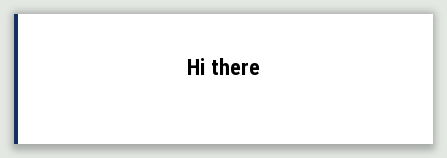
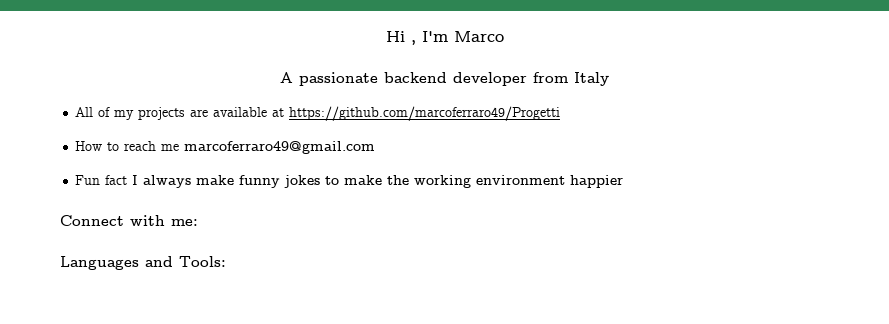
- Hi there
+ Hi , I'm Marco
+ A passionate backend developer from Italy
+ All of my projects are available at https://github.com/marcoferraro49/Progetti
+ How to reach me marcoferraro49@gmail.com
+ Fun fact I always make funny jokes to make the working environment happier
+ Connect with me:
+ Languages and Tools:

